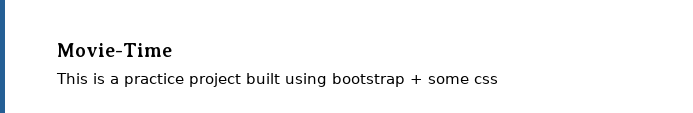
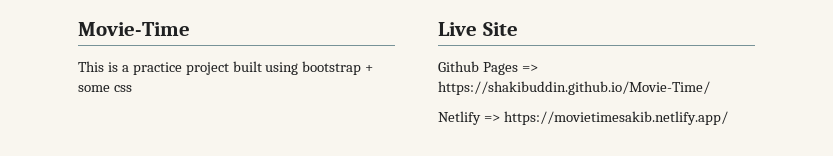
+ Live Site
+ Github Pages => https://shakibuddin.github.io/Movie-Time/
+ Netlify => https://movietimesakib.netlify.app/

